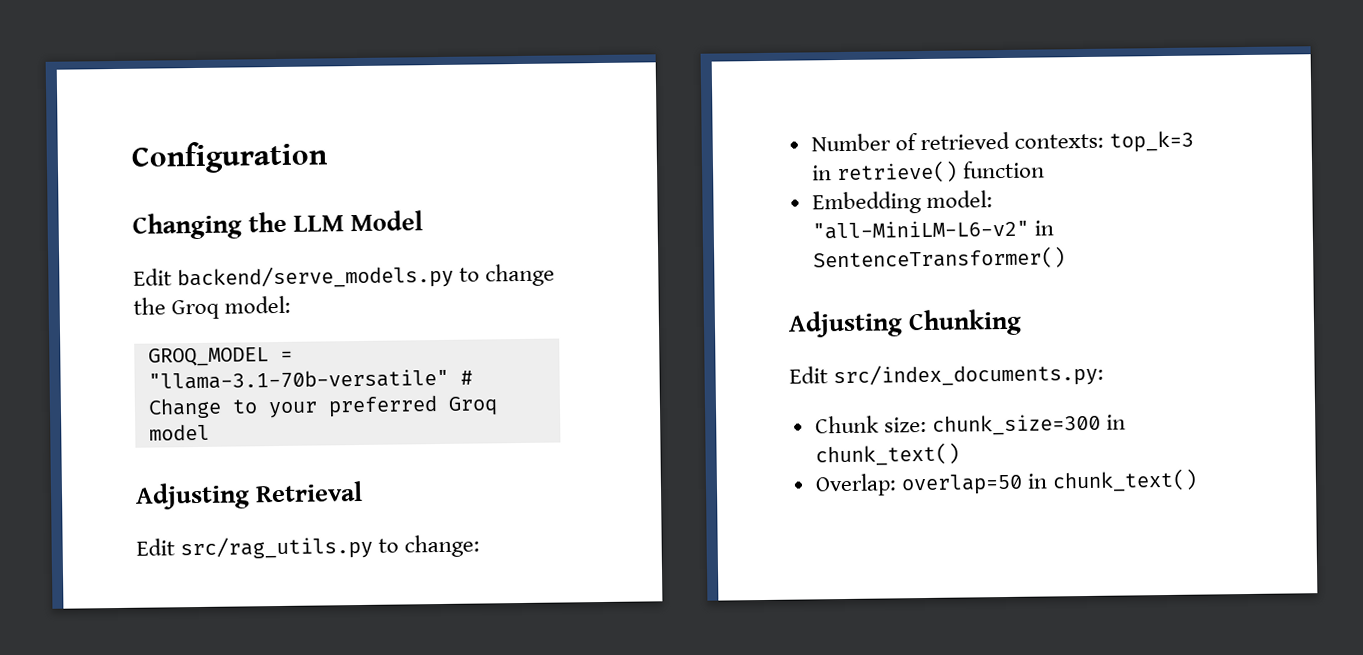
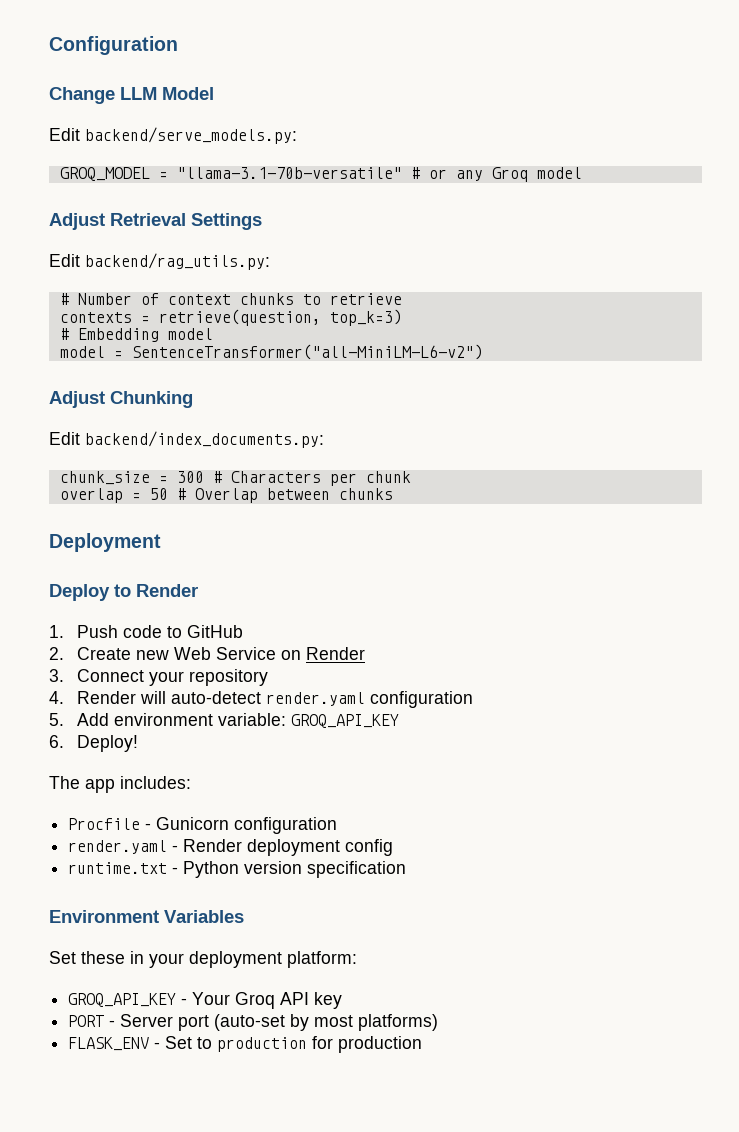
- Changing the LLM Model
+ Change LLM Model
- Edit backend/serve_models.py to change the Groq model:
+ Edit backend/serve_models.py:
- GROQ_MODEL = "llama-3.1-70b-versatile" # Change to your preferred Groq model
+ GROQ_MODEL = "llama-3.1-70b-versatile" # or any Groq model
- Adjusting Retrieval
- Edit src/rag_utils.py to change:
- Number of retrieved contexts: top_k=3 in retrieve() function
- Embedding model: "all-MiniLM-L6-v2" in SentenceTransformer()
- Adjusting Chunking
- Edit src/index_documents.py:
- Chunk size: chunk_size=300 in chunk_text()
- Overlap: overlap=50 in chunk_text()
+ Adjust Retrieval Settings
+ Edit backend/rag_utils.py:
+ # Number of context chunks to retrieve
+ contexts = retrieve(question, top_k=3)
+ # Embedding model
+ model = SentenceTransformer("all-MiniLM-L6-v2")
+ Adjust Chunking
+ Edit backend/index_documents.py:
+ chunk_size = 300 # Characters per chunk
+ overlap = 50 # Overlap between chunks
+ Deployment
+ Deploy to Render
+ 1. Push code to GitHub
+ 2. Create new Web Service on Render
+ 3. Connect your repository
+ 4. Render will auto-detect render.yaml configuration
+ 5. Add environment variable: GROQ_API_KEY
+ 6. Deploy!
+ The app includes:
+ Procfile - Gunicorn configuration
+ render.yaml - Render deployment config
+ runtime.txt - Python version specification
+ Environment Variables
+ Set these in your deployment platform:
+ GROQ_API_KEY - Your Groq API key
+ PORT - Server port (auto-set by most platforms)
+ FLASK_ENV - Set to production for production

